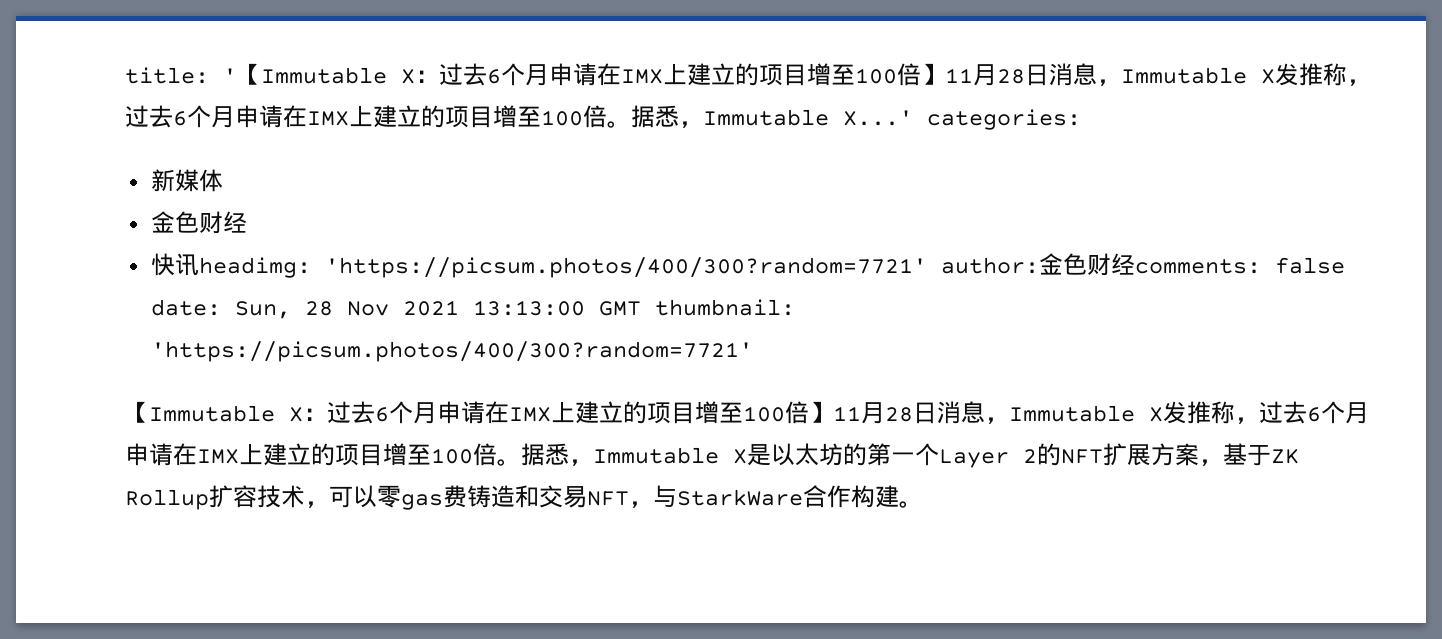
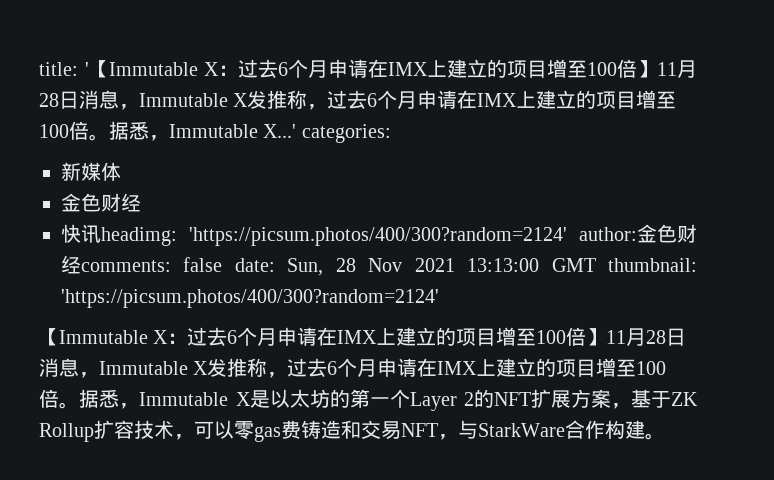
- 快讯headimg: 'https://picsum.photos/400/300?random=7721' author:金色财经comments: false date: Sun, 28 Nov 2021 13:13:00 GMT thumbnail: 'https://picsum.photos/400/300?random=7721'
+ 快讯headimg: 'https://picsum.photos/400/300?random=2124' author:金色财经comments: false date: Sun, 28 Nov 2021 13:13:00 GMT thumbnail: 'https://picsum.photos/400/300?random=2124'

